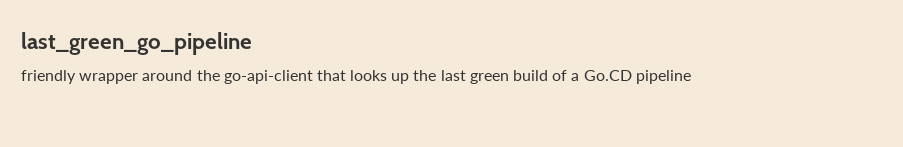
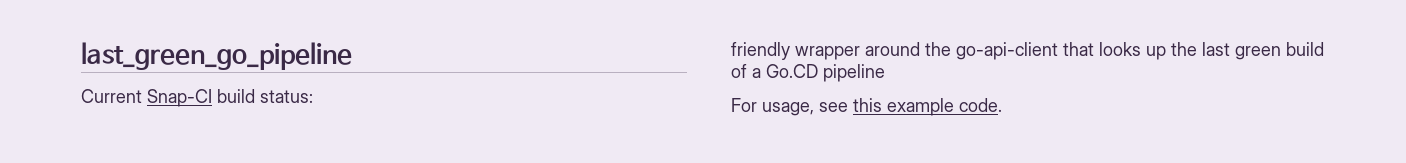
+ Current Snap-CI build status:
+ For usage, see this example code.

